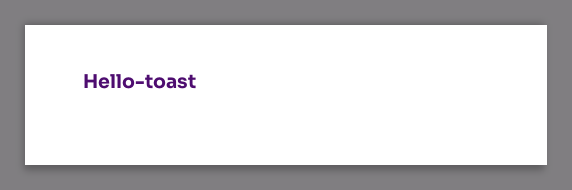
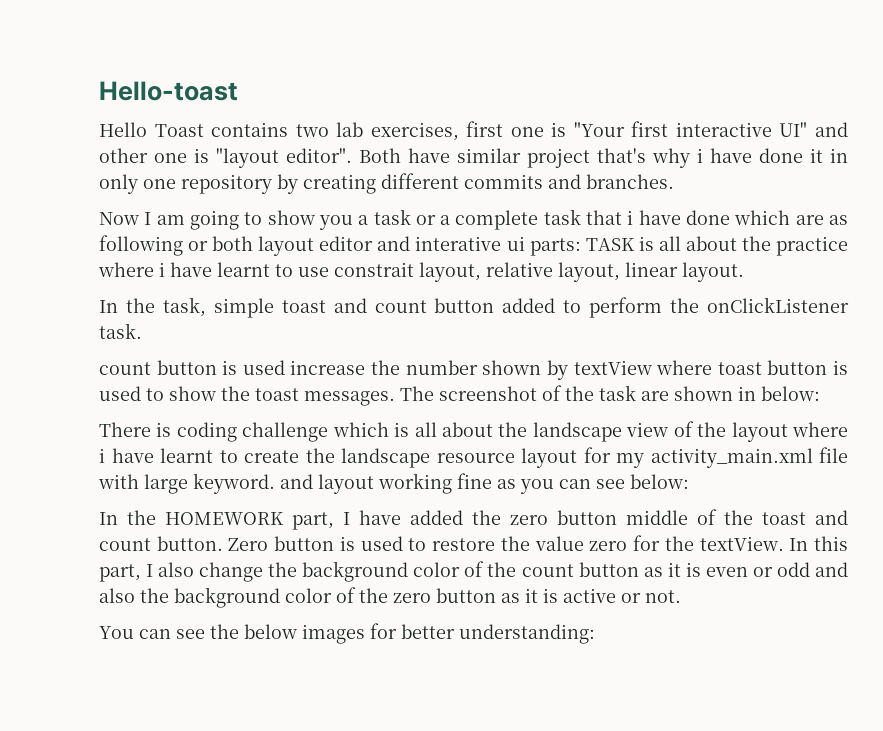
+ Hello Toast contains two lab exercises, first one is "Your first interactive UI" and other one is "layout editor". Both have similar project that's why i have done it in only one repository by creating different commits and branches.
+ Now I am going to show you a task or a complete task that i have done which are as following or both layout editor and interative ui parts: TASK is all about the practice where i have learnt to use constrait layout, relative layout, linear layout.
+ In the task, simple toast and count button added to perform the onClickListener task.
+ count button is used increase the number shown by textView where toast button is used to show the toast messages. The screenshot of the task are shown in below:
+ There is coding challenge which is all about the landscape view of the layout where i have learnt to create the landscape resource layout for my activity_main.xml file with large keyword. and layout working fine as you can see below:
+ In the HOMEWORK part, I have added the zero button middle of the toast and count button. Zero button is used to restore the value zero for the textView. In this part, I also change the background color of the count button as it is even or odd and also the background color of the zero button as it is active or not.
+ You can see the below images for better understanding:

